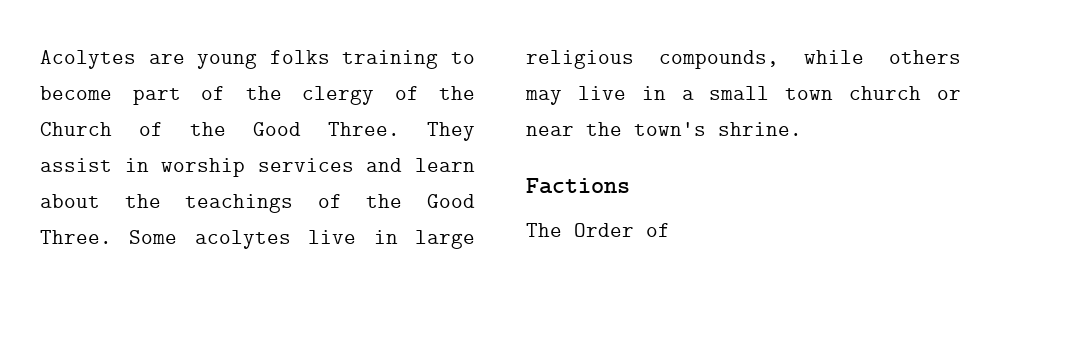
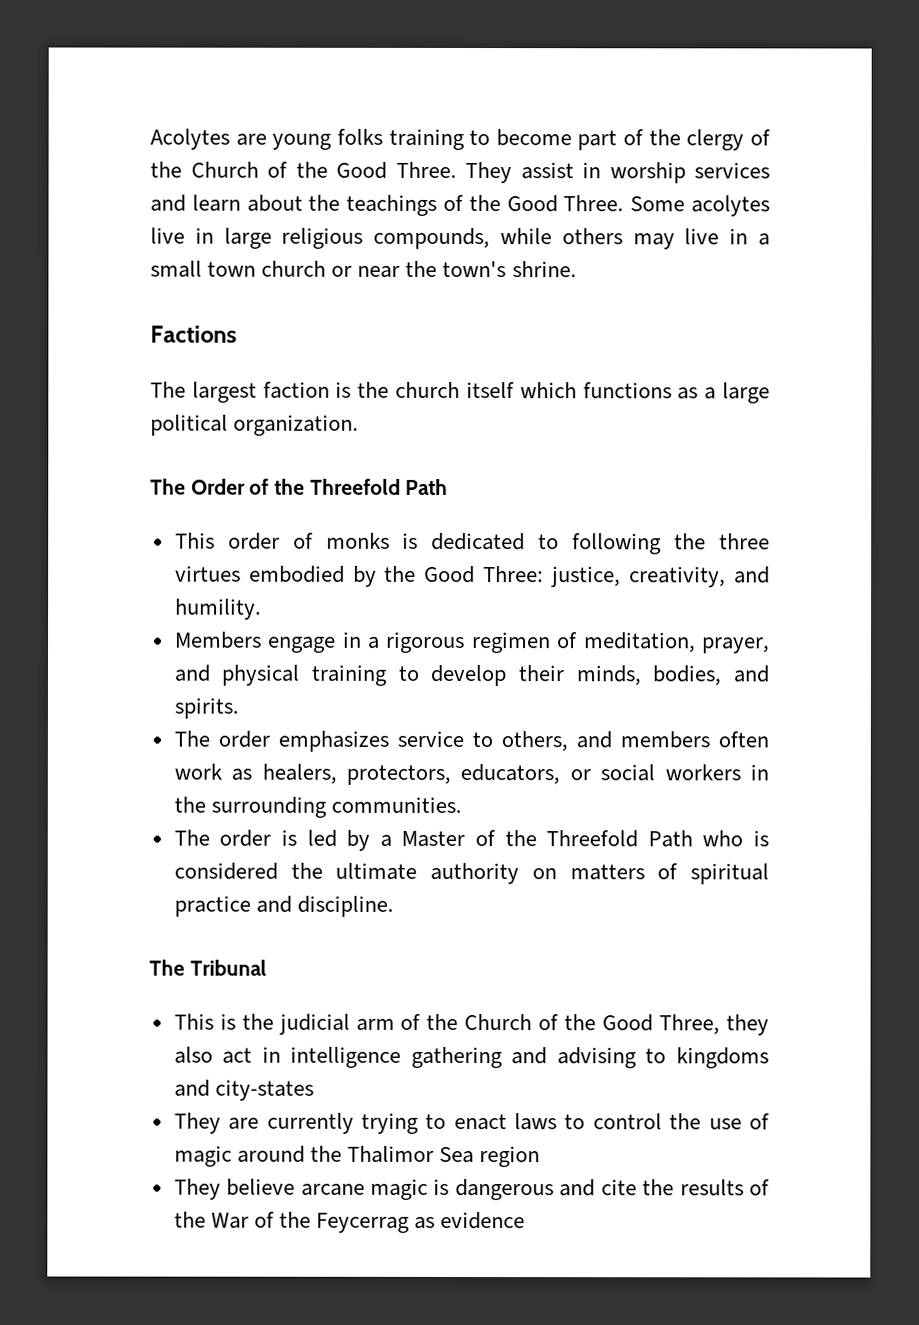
- The Order of
+ The largest faction is the church itself which functions as a large political organization.
+ The Order of the Threefold Path
+ This order of monks is dedicated to following the three virtues embodied by the Good Three: justice, creativity, and humility.
+ Members engage in a rigorous regimen of meditation, prayer, and physical training to develop their minds, bodies, and spirits.
+ The order emphasizes service to others, and members often work as healers, protectors, educators, or social workers in the surrounding communities.
+ The order is led by a Master of the Threefold Path who is considered the ultimate authority on matters of spiritual practice and discipline.
+ The Tribunal
+ This is the judicial arm of the Church of the Good Three, they also act in intelligence gathering and advising to kingdoms and city-states
+ They are currently trying to enact laws to control the use of magic around the Thalimor Sea region
+ They believe arcane magic is dangerous and cite the results of the War of the Feycerrag as evidence

